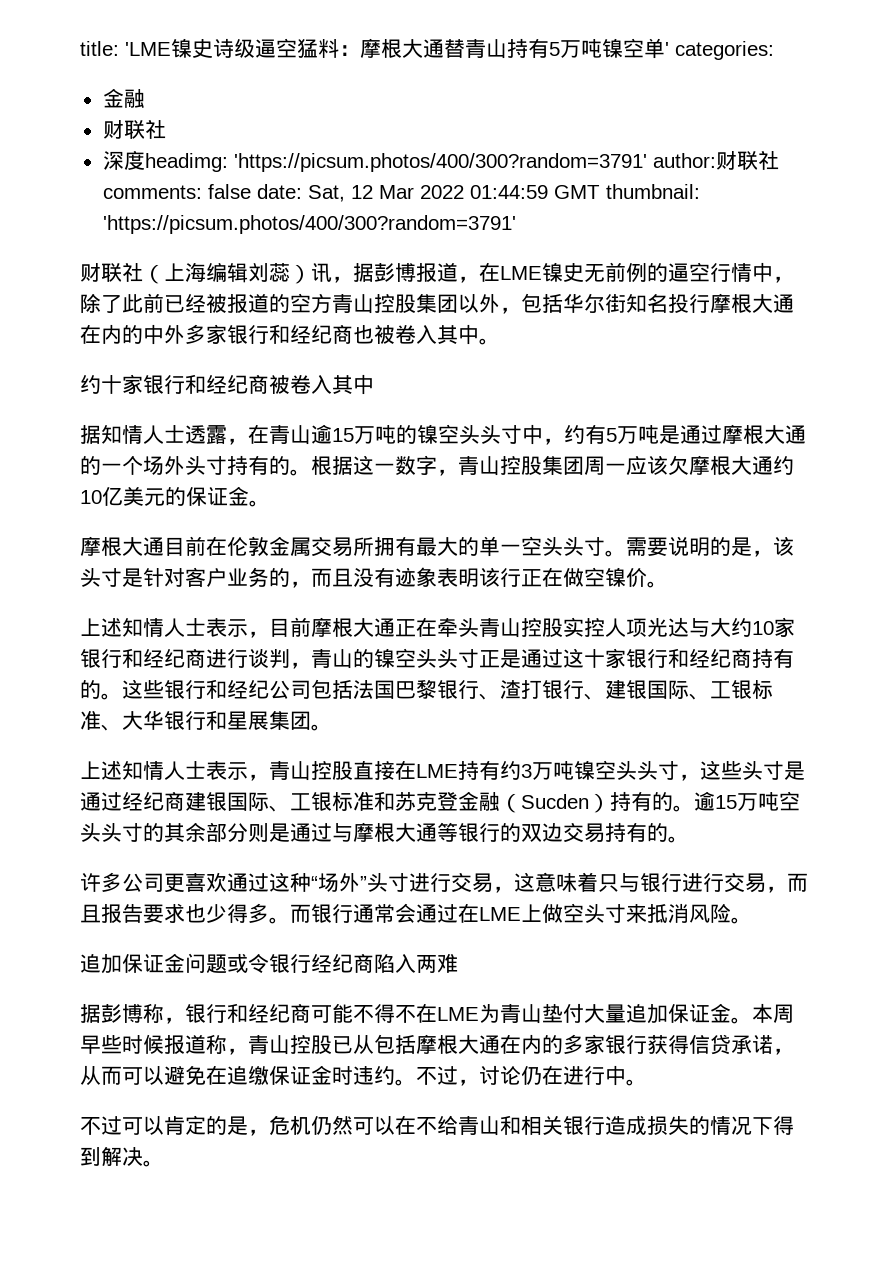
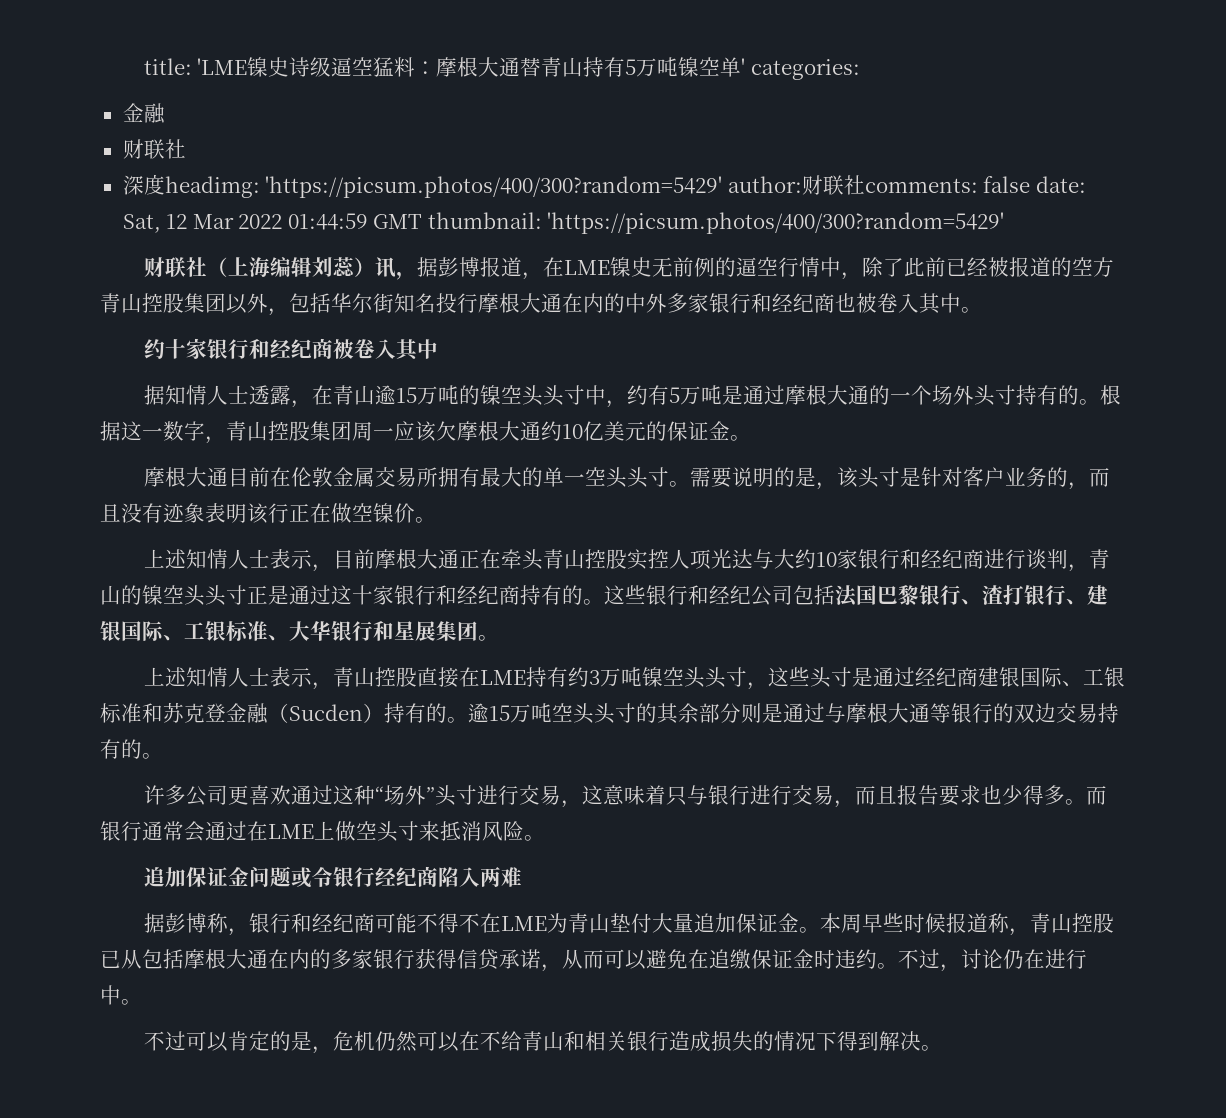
- 深度headimg: 'https://picsum.photos/400/300?random=3791' author:财联社comments: false date: Sat, 12 Mar 2022 01:44:59 GMT thumbnail: 'https://picsum.photos/400/300?random=3791'
+ 深度headimg: 'https://picsum.photos/400/300?random=5429' author:财联社comments: false date: Sat, 12 Mar 2022 01:44:59 GMT thumbnail: 'https://picsum.photos/400/300?random=5429'

